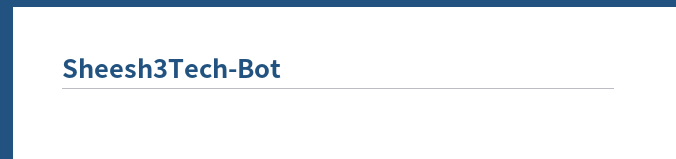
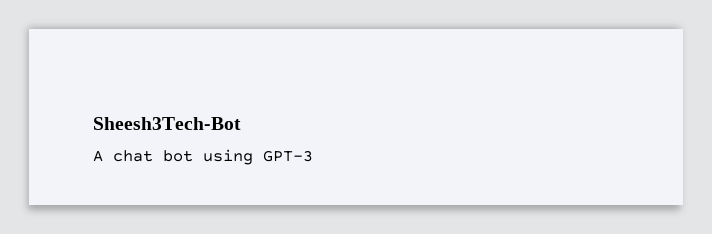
+ A chat bot using GPT-3

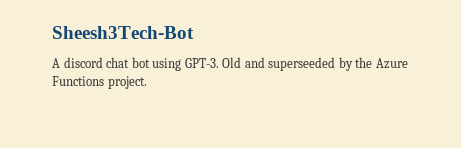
- A chat bot using GPT-3
+ A discord chat bot using GPT-3. Old and superseeded by the Azure Functions project.

